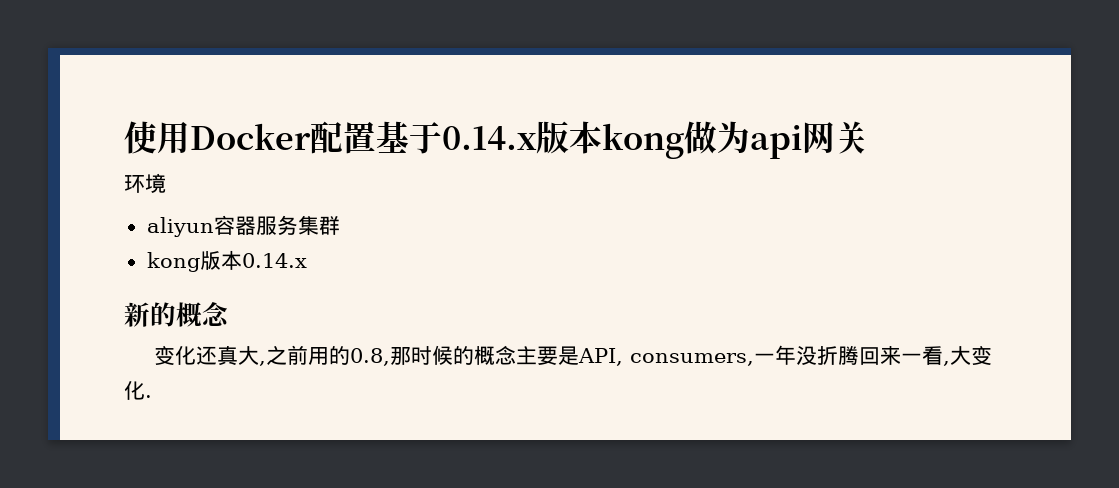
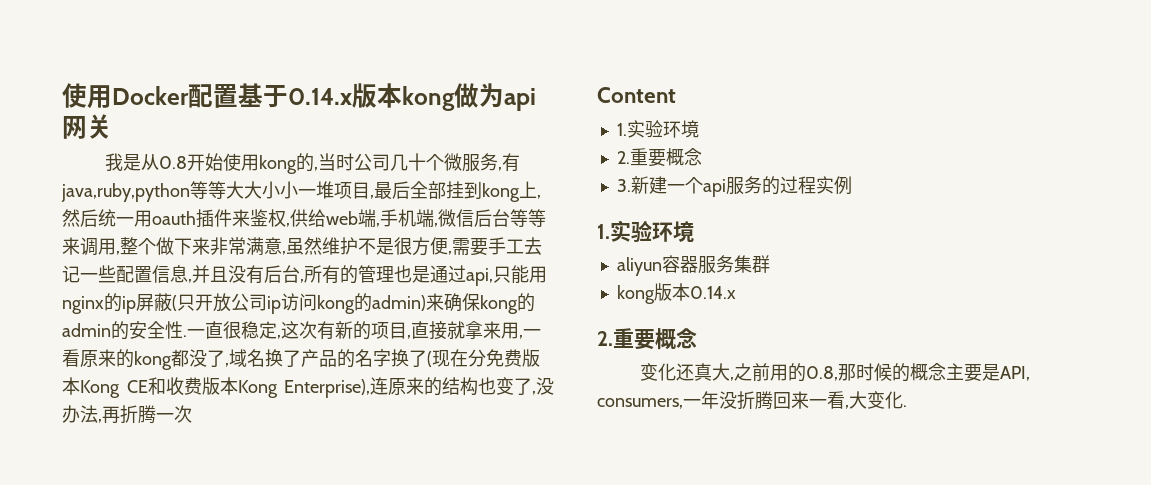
- 环境
+ 我是从0.8开始使用kong的,当时公司几十个微服务,有java,ruby,python等等大大小小一堆项目,最后全部挂到kong上,然后统一用oauth插件来鉴权,供给web端,手机端,微信后台等等来调用,整个做下来非常满意,虽然维护不是很方便,需要手工去记一些配置信息,并且没有后台,所有的管理也是通过api,只能用nginx的ip屏蔽(只开放公司ip访问kong的admin)来确保kong的admin的安全性.一直很稳定,这次有新的项目,直接就拿来用,一看原来的kong都没了,域名换了产品的名字换了(现在分免费版本Kong CE和收费版本Kong Enterprise),连原来的结构也变了,没办法,再折腾一次
+ Content
+ 1.实验环境
+ 2.重要概念
+ 3.新建一个api服务的过程实例
+ 1.实验环境
  kong版本0.14.x
- 新的概念
+ 2.重要概念

